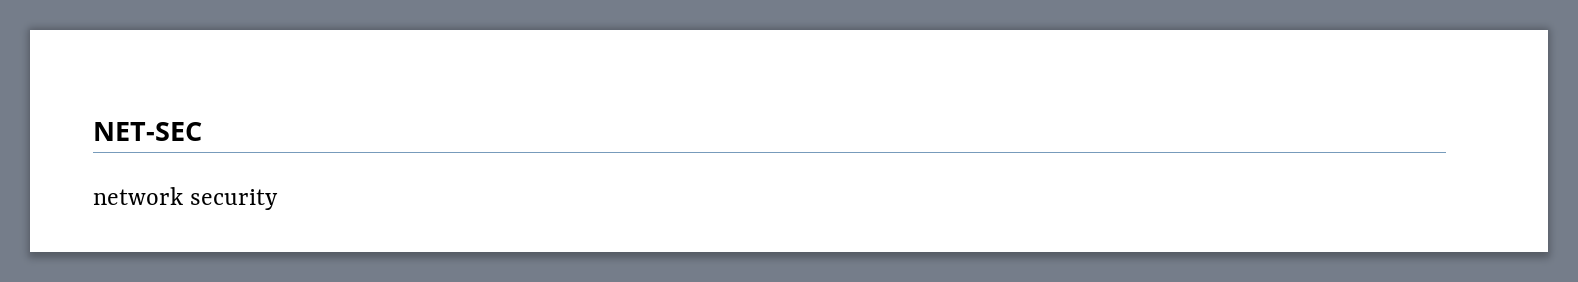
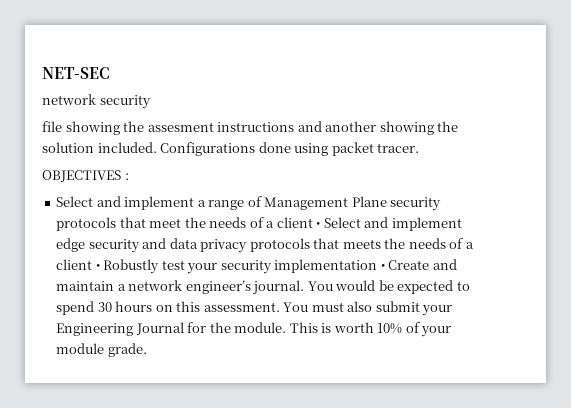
+ file showing the assesment instructions and another showing the solution included. Configurations done using packet tracer.
+ OBJECTIVES :
+ Select and implement a range of Management Plane security protocols that meet the needs of a client • Select and implement edge security and data privacy protocols that meets the needs of a client • Robustly test your security implementation • Create and maintain a network engineer’s journal. You would be expected to spend 30 hours on this assessment. You must also submit your Engineering Journal for the module. This is worth 10% of your module grade.

